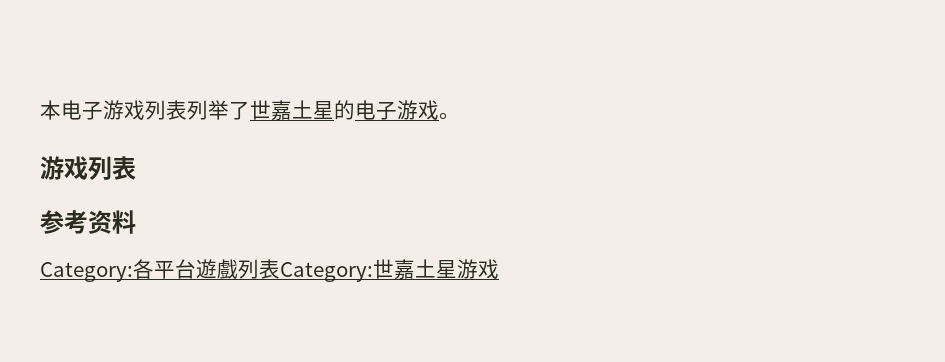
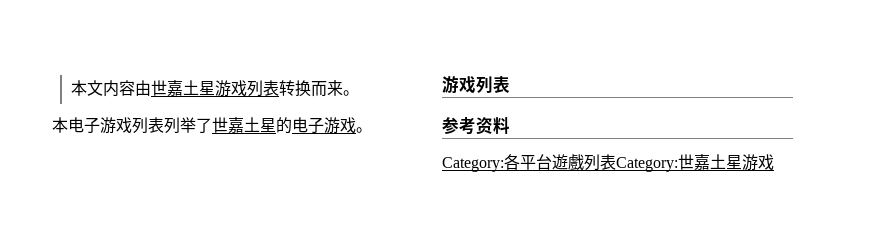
+ 本文内容由世嘉土星游戏列表转换而来。

